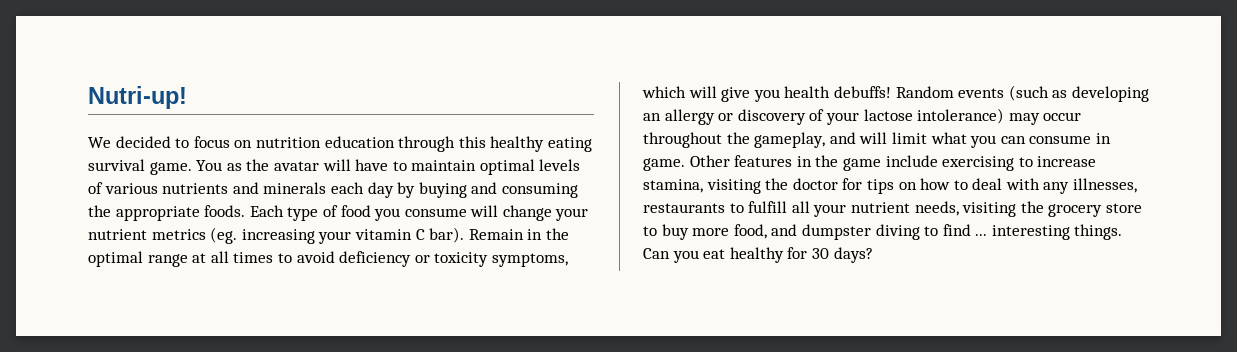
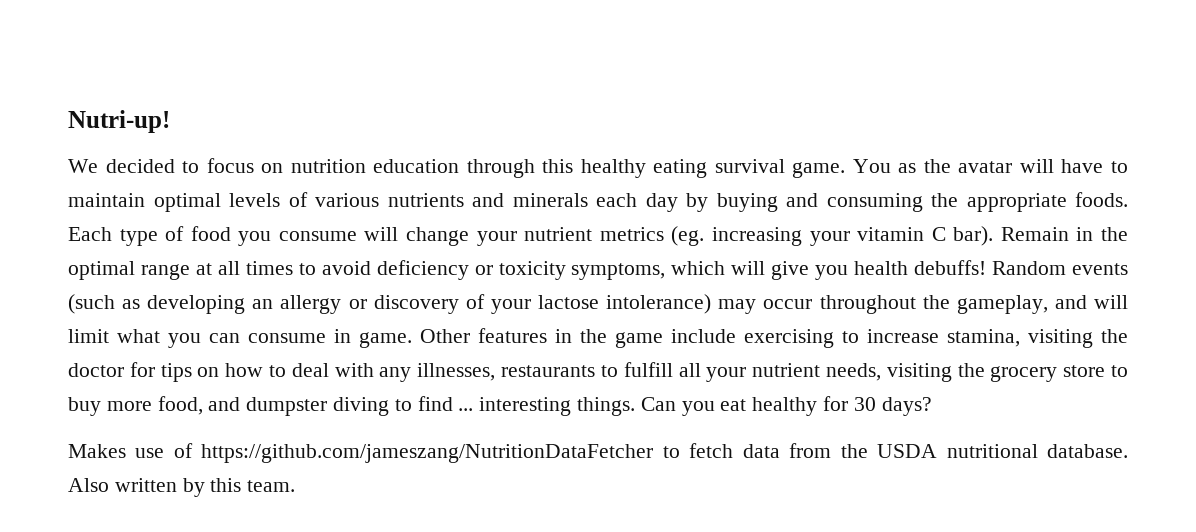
+ Makes use of https://github.com/jameszang/NutritionDataFetcher to fetch data from the USDA nutritional database. Also written by this team.

